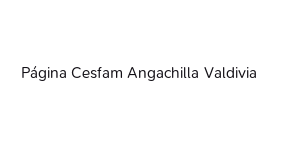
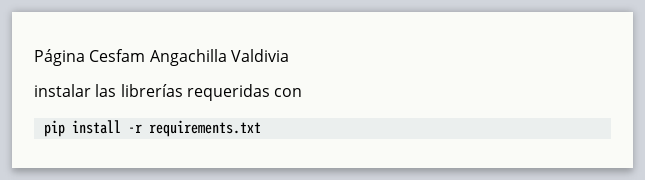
+ instalar las librerías requeridas con
+ pip install -r requirements.txt

